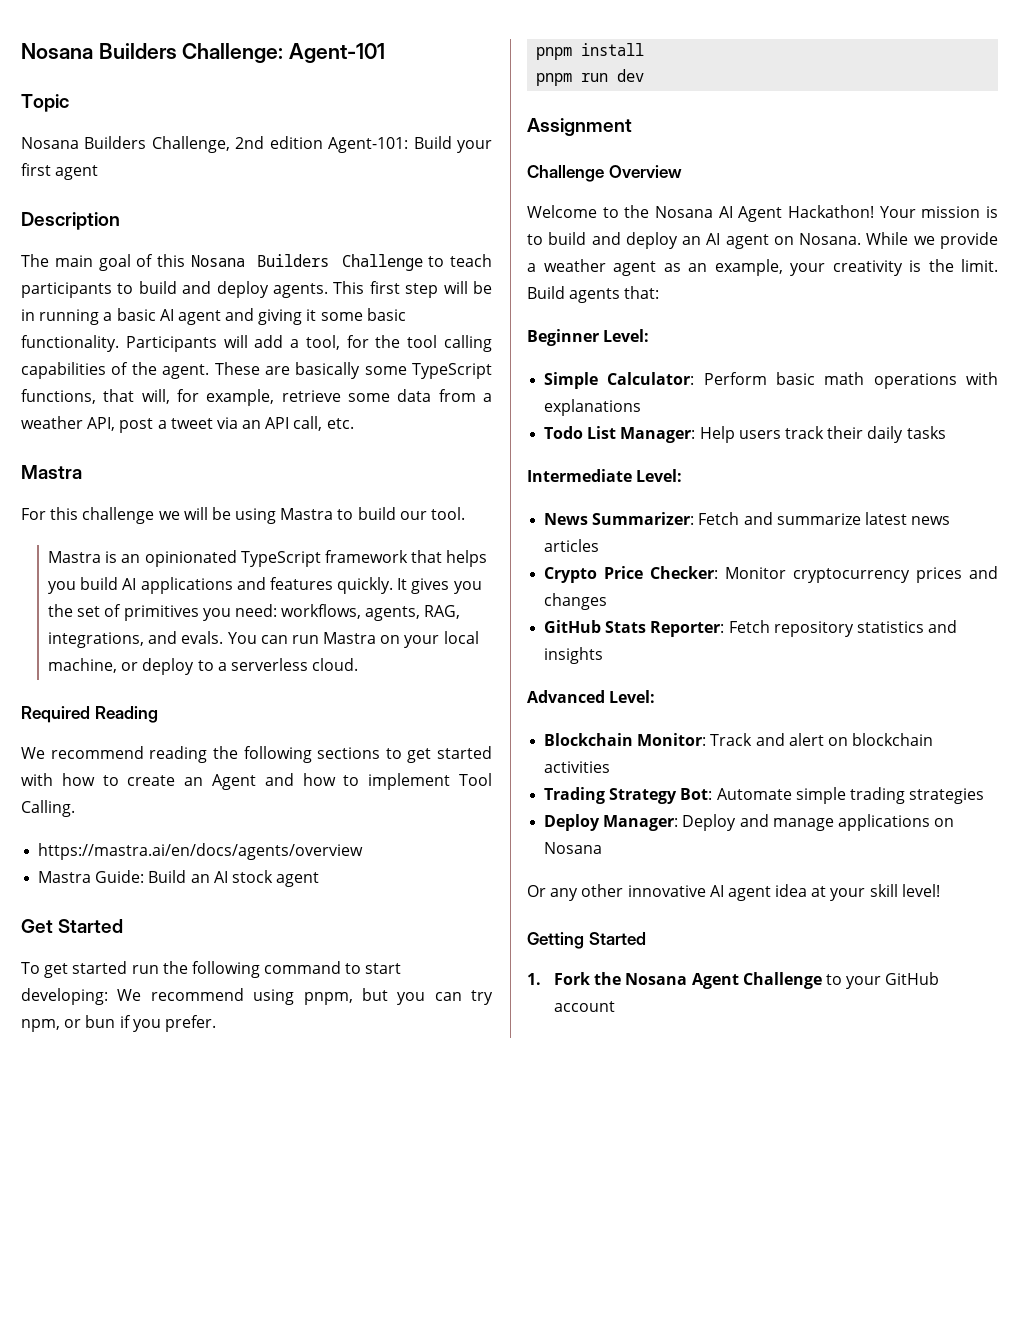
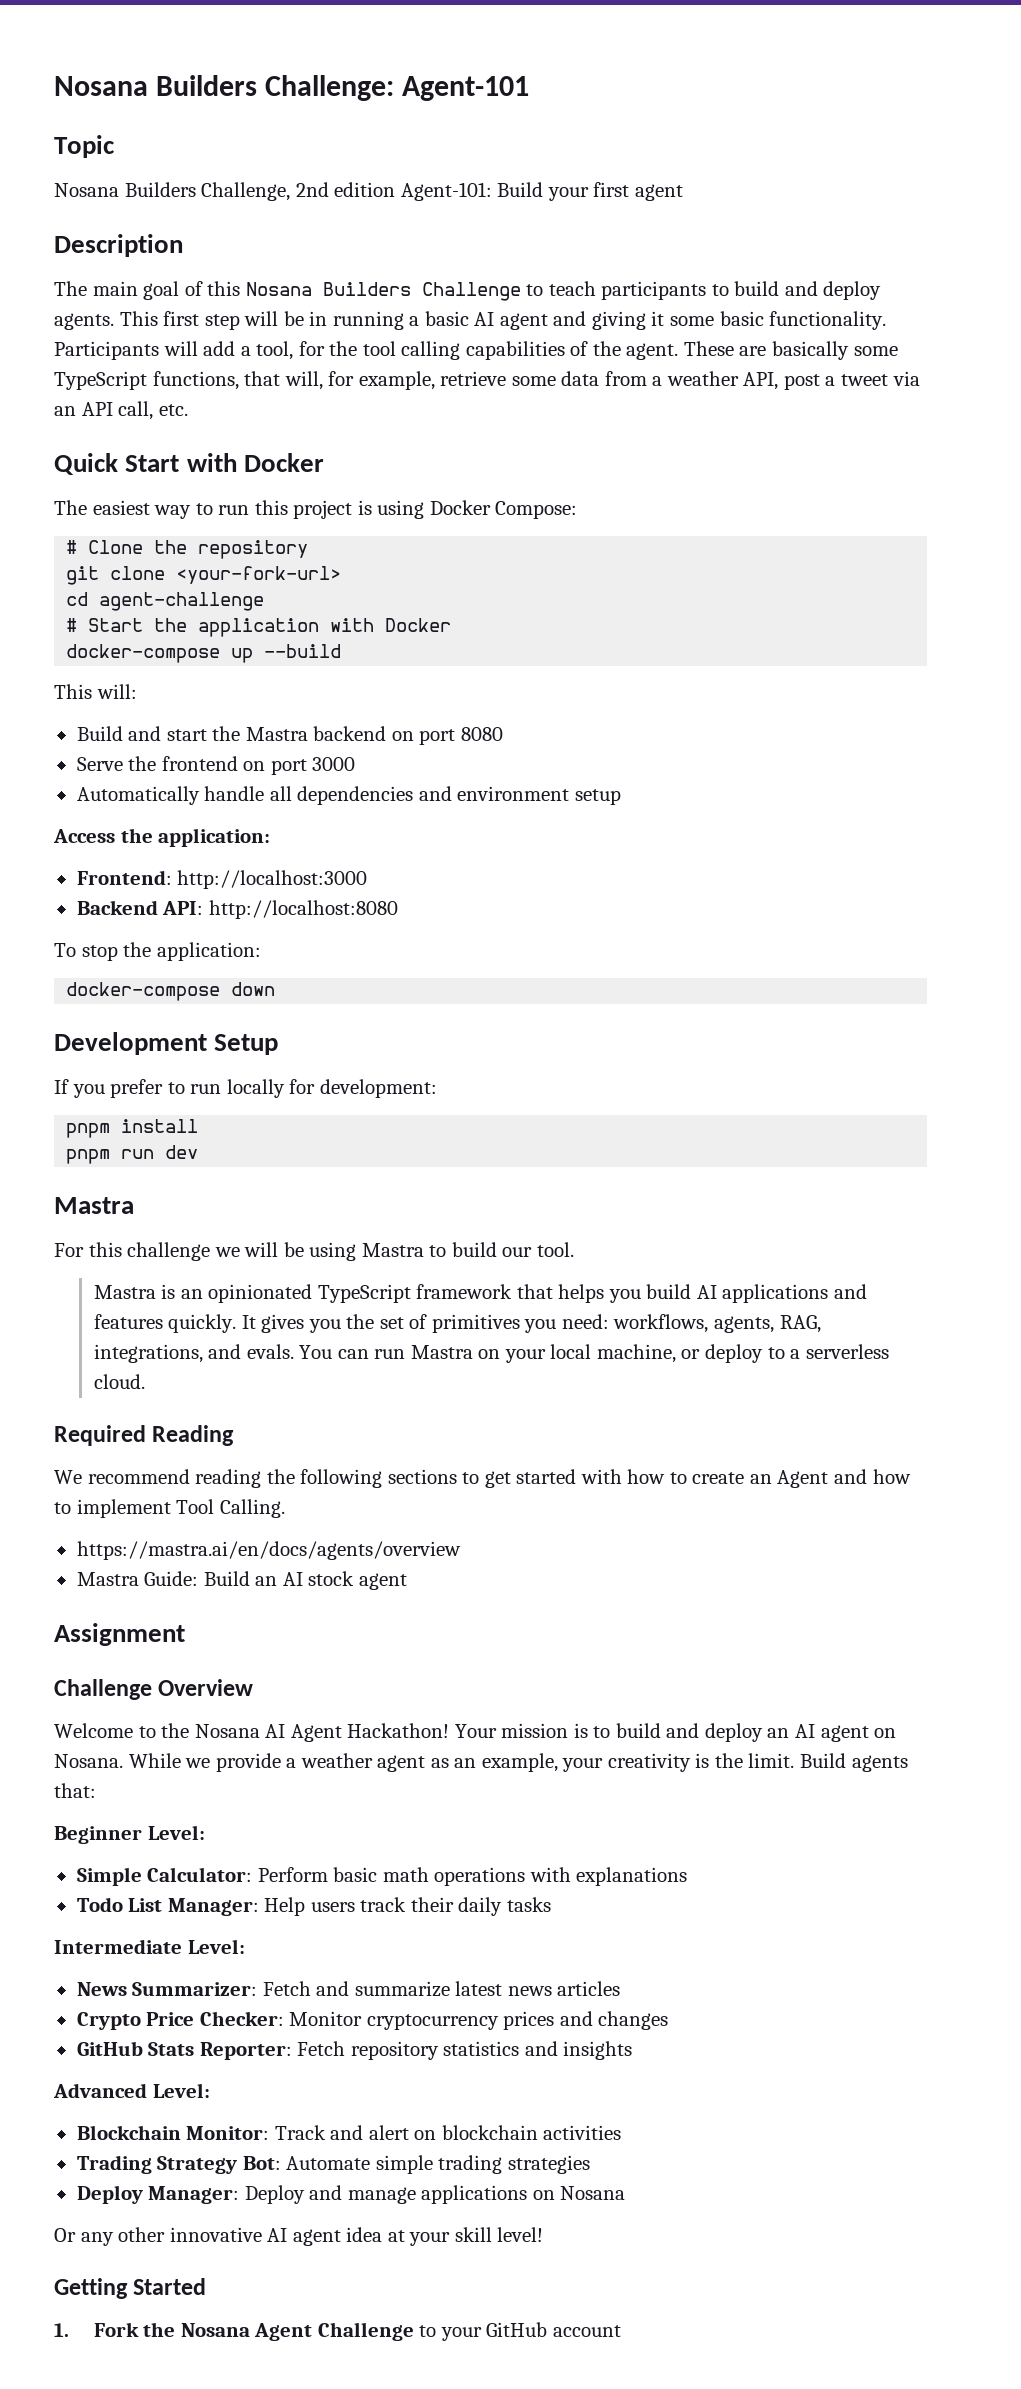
+ Quick Start with Docker
+ The easiest way to run this project is using Docker Compose:
+ # Clone the repository
+ git clone <your-fork-url>
+ cd agent-challenge
+ # Start the application with Docker
+ docker-compose up --build
+ This will:
+ Build and start the Mastra backend on port 8080
+ Serve the frontend on port 3000
+ Automatically handle all dependencies and environment setup
+ Access the application:
+ Frontend: http://localhost:3000
+ Backend API: http://localhost:8080
+ To stop the application:
+ docker-compose down
+ Development Setup
+ If you prefer to run locally for development:
+ pnpm install
+ pnpm run dev
- Get Started
- To get started run the following command to start developing: We recommend using pnpm, but you can try npm, or bun if you prefer.
- pnpm install
- pnpm run dev

